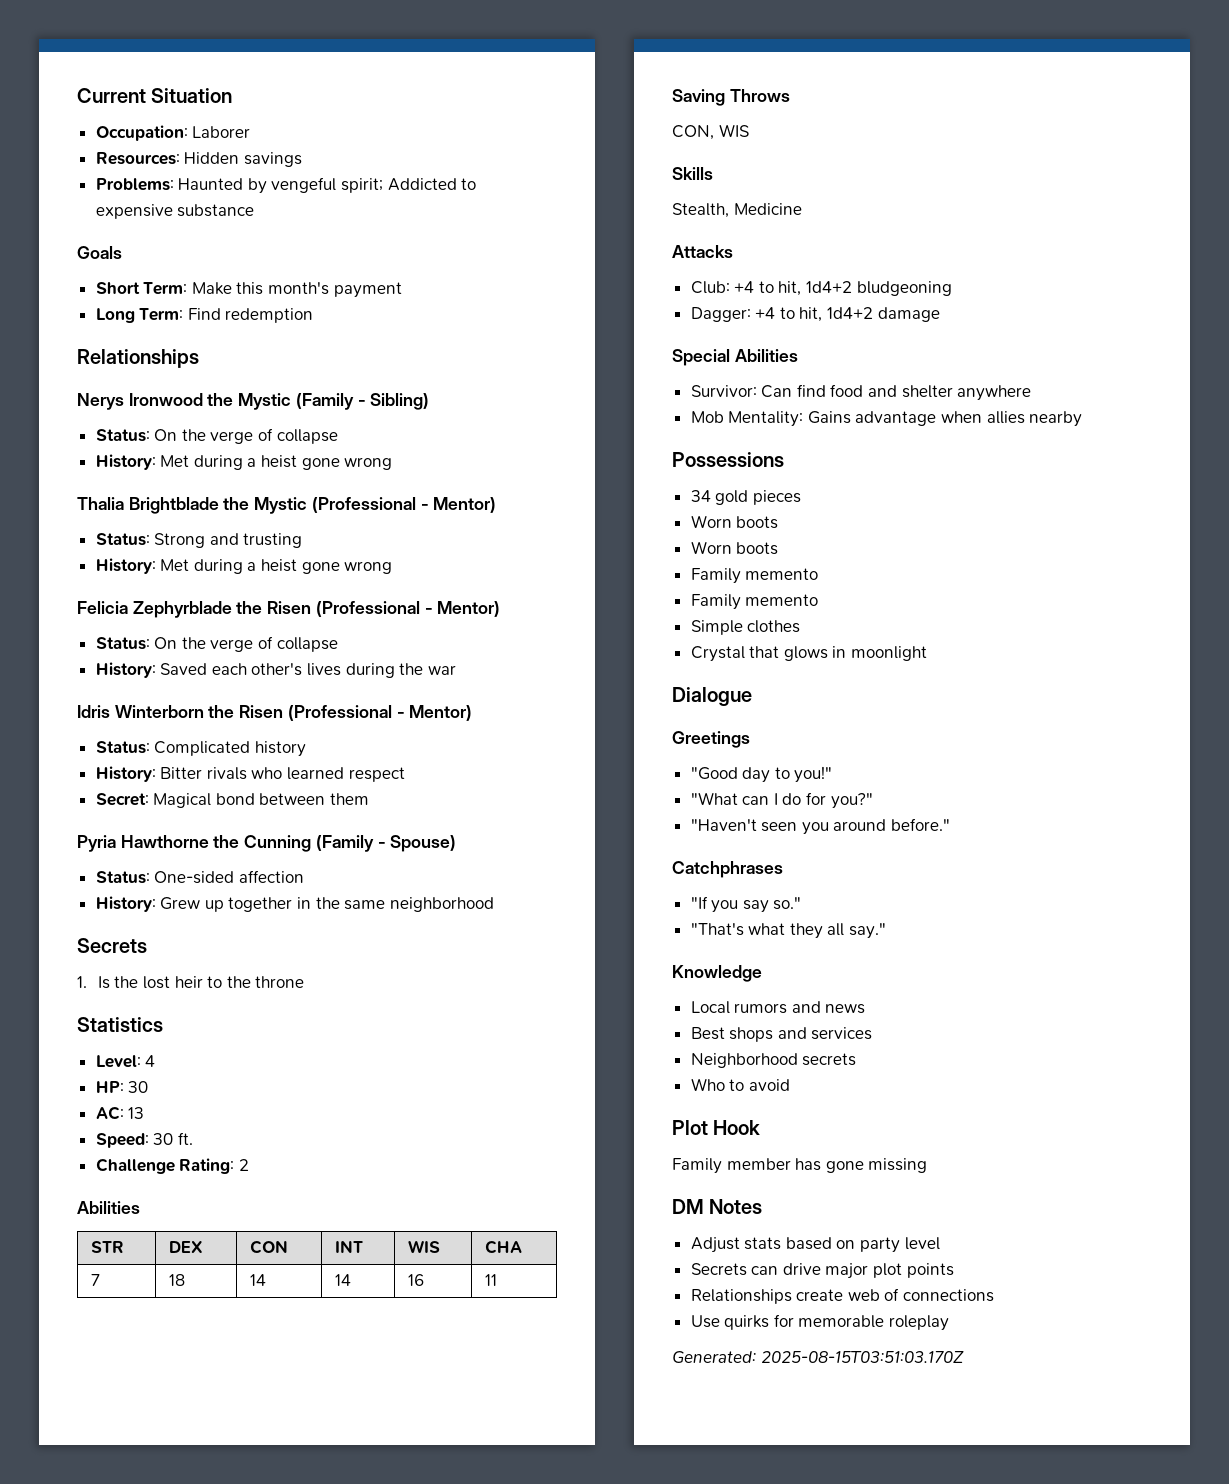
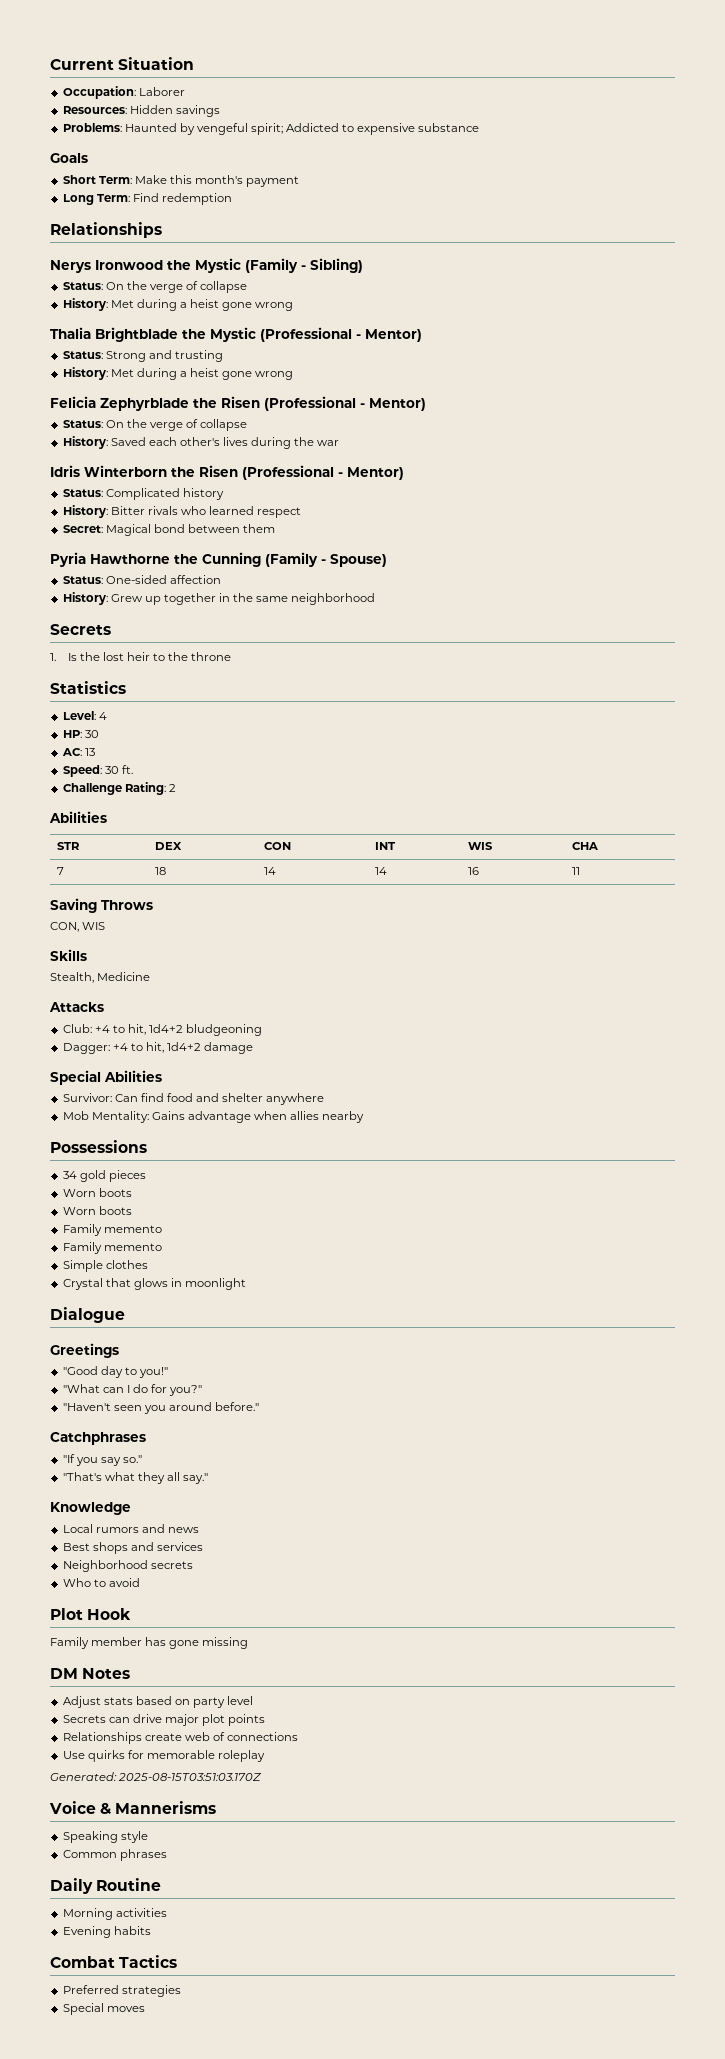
+ Voice & Mannerisms
+ Speaking style
+ Common phrases
+ Daily Routine
+ Morning activities
+ Evening habits
+ Combat Tactics
+ Preferred strategies
+ Special moves

